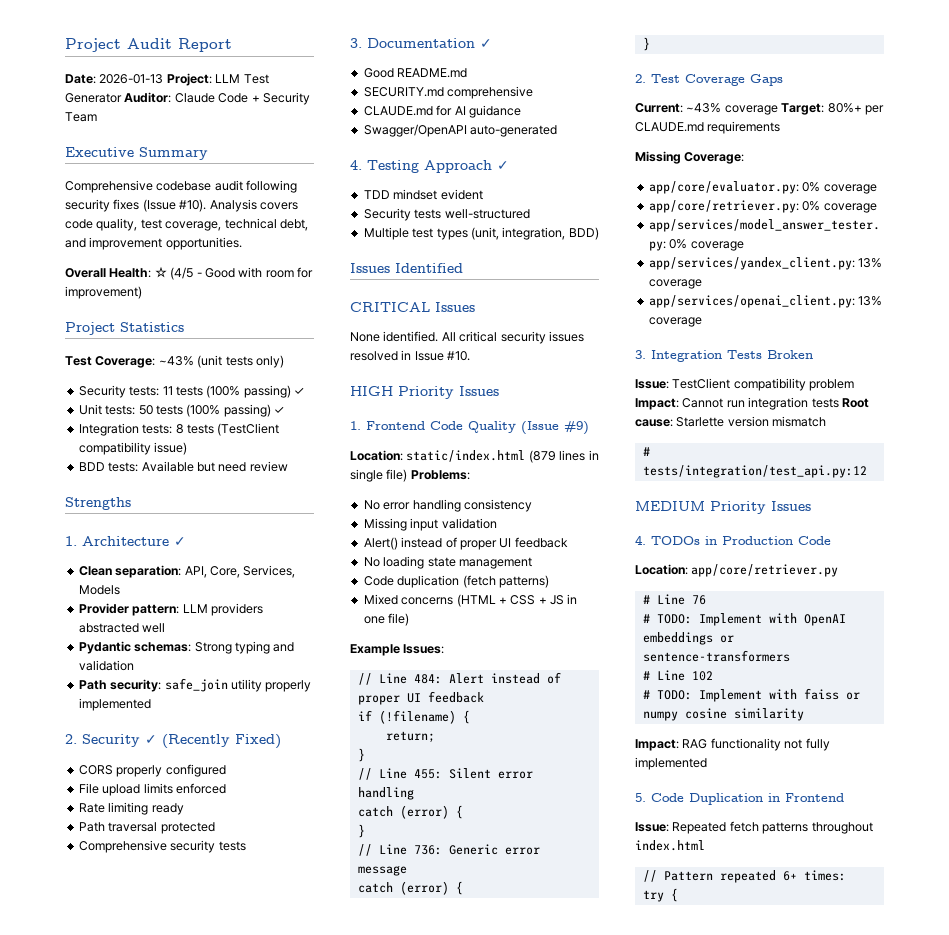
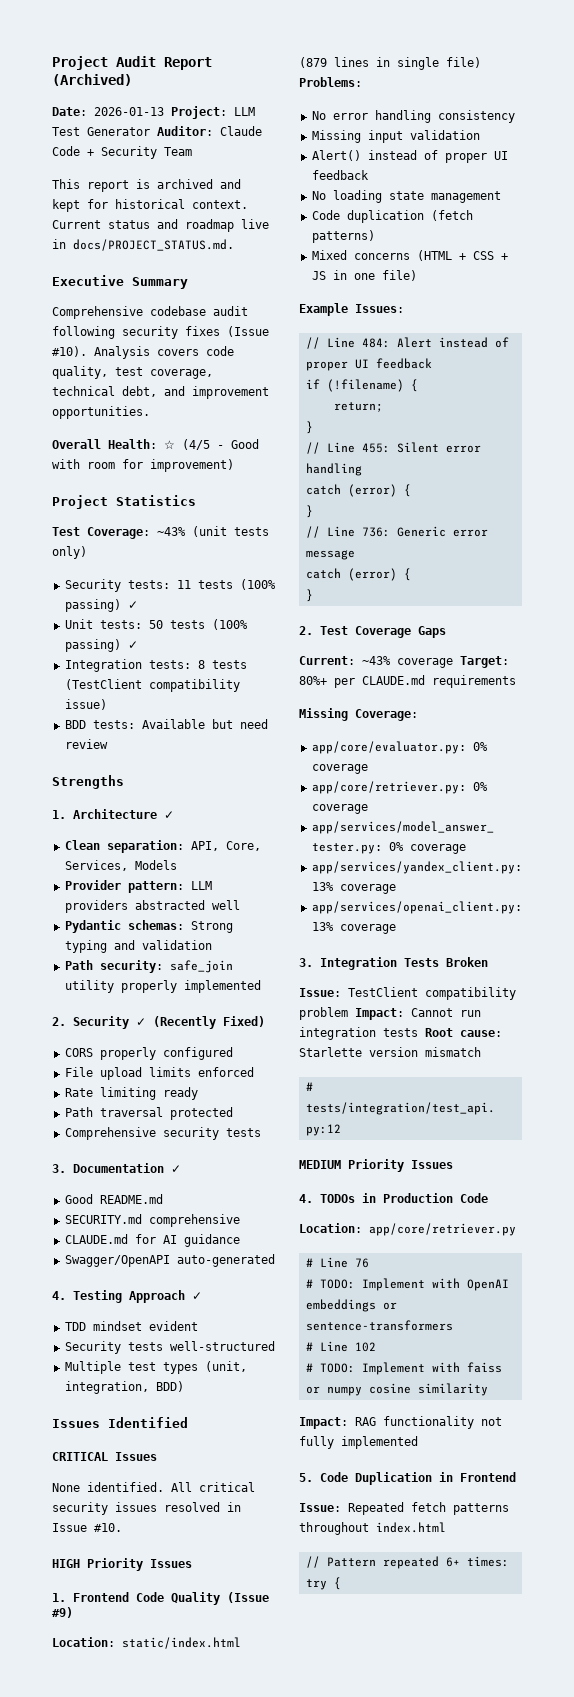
- Project Audit Report
+ Project Audit Report (Archived)
+ This report is archived and kept for historical context. Current status and roadmap live in docs/PROJECT_STATUS.md.

